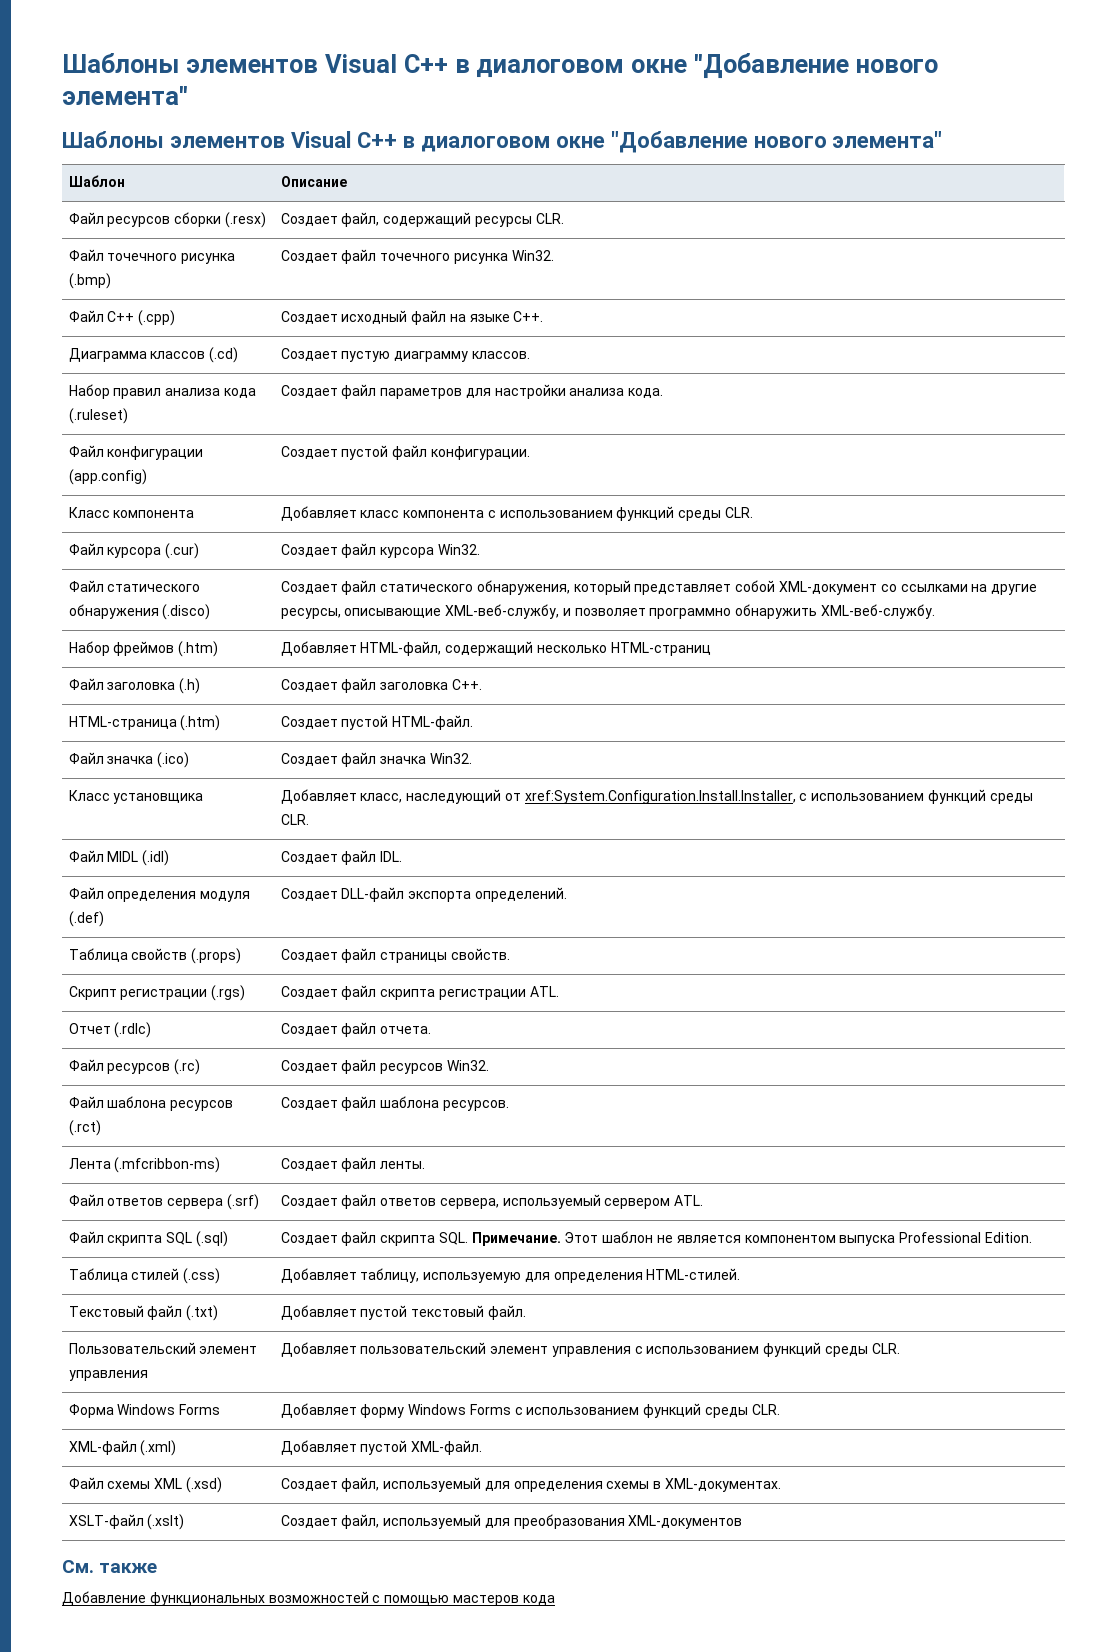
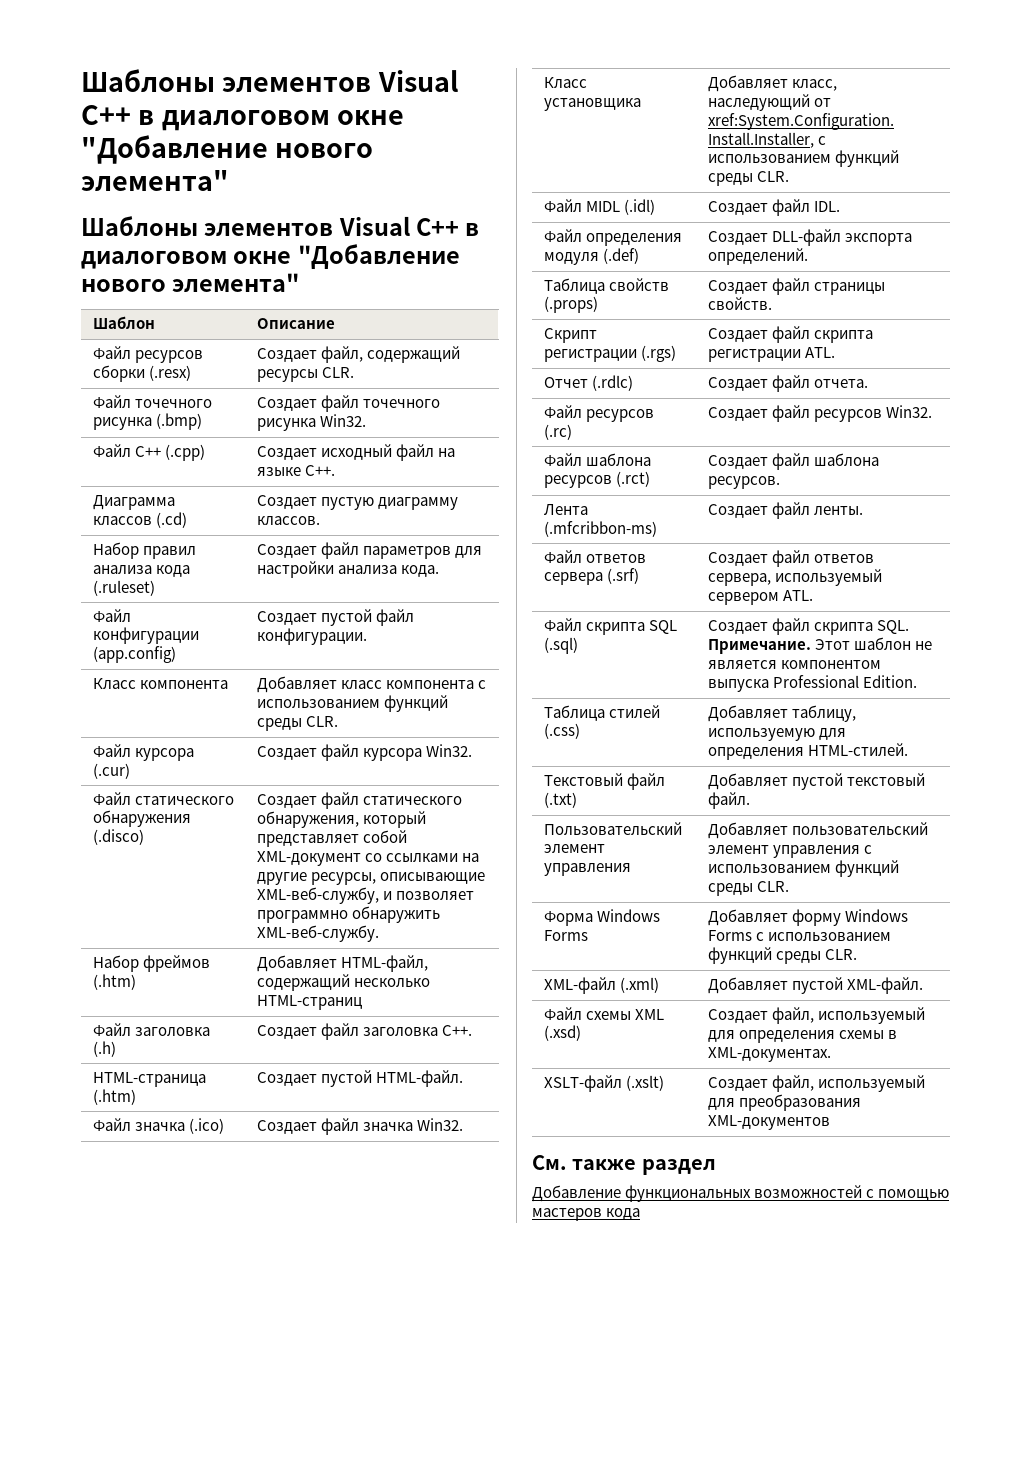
- См. также
+ См. также раздел

